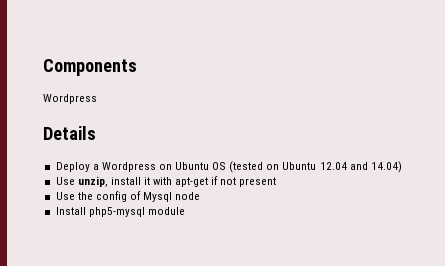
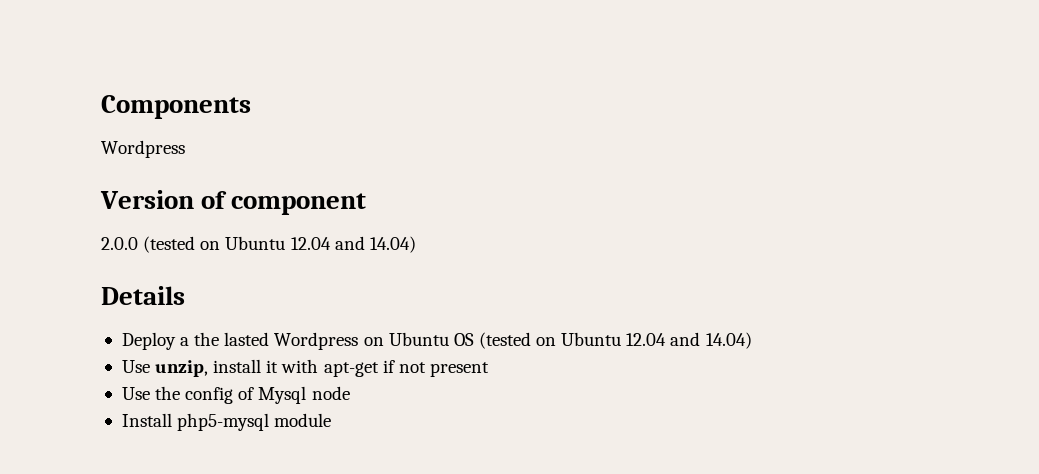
+ Version of component
+ 2.0.0 (tested on Ubuntu 12.04 and 14.04)
- Deploy a Wordpress on Ubuntu OS (tested on Ubuntu 12.04 and 14.04)
+ Deploy a the lasted Wordpress on Ubuntu OS (tested on Ubuntu 12.04 and 14.04)

